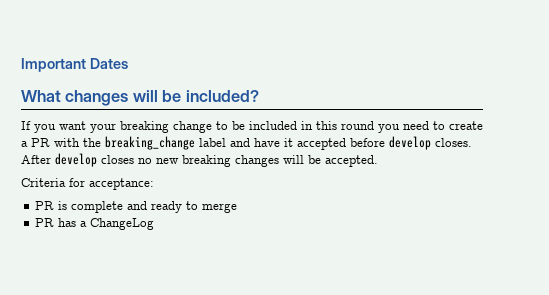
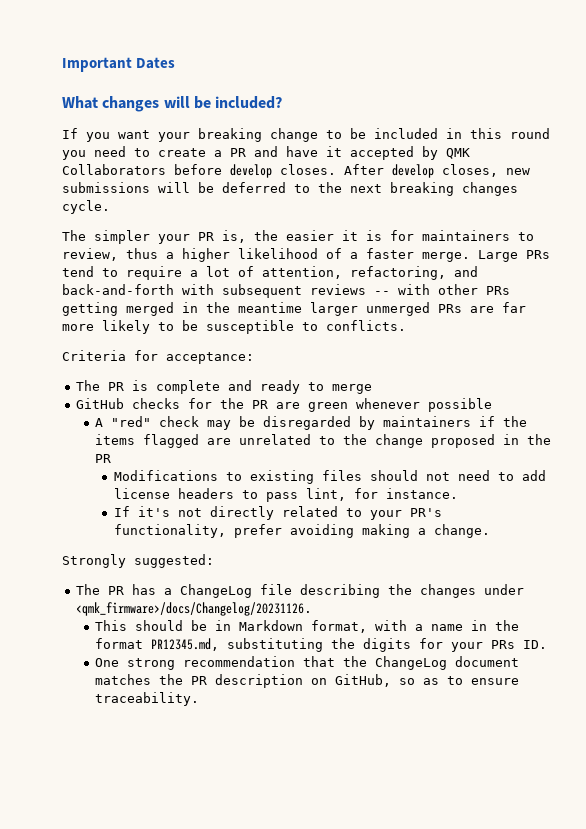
- If you want your breaking change to be included in this round you need to create a PR with the breaking_change label and have it accepted before develop closes.
+ If you want your breaking change to be included in this round you need to create a PR and have it accepted by QMK Collaborators before develop closes.
- After develop closes no new breaking changes will be accepted.
+ After develop closes, new submissions will be deferred to the next breaking changes cycle.
+ The simpler your PR is, the easier it is for maintainers to review, thus a higher likelihood of a faster merge. Large PRs tend to require a lot of attention, refactoring, and back-and-forth with subsequent reviews -- with other PRs getting merged in the meantime larger unmerged PRs are far more likely to be susceptible to conflicts.
- PR is complete and ready to merge
+ The PR is complete and ready to merge
- PR has a ChangeLog
+ GitHub checks for the PR are green whenever possible
+ A "red" check may be disregarded by maintainers if the items flagged are unrelated to the change proposed in the PR
+ Modifications to existing files should not need to add license headers to pass lint, for instance.
+ If it's not directly related to your PR's functionality, prefer avoiding making a change.
+ Strongly suggested:
+ The PR has a ChangeLog file describing the changes under <qmk_firmware>/docs/Changelog/20231126.
+ This should be in Markdown format, with a name in the format PR12345.md, substituting the digits for your PRs ID.
+ One strong recommendation that the ChangeLog document matches the PR description on GitHub, so as to ensure traceability.

